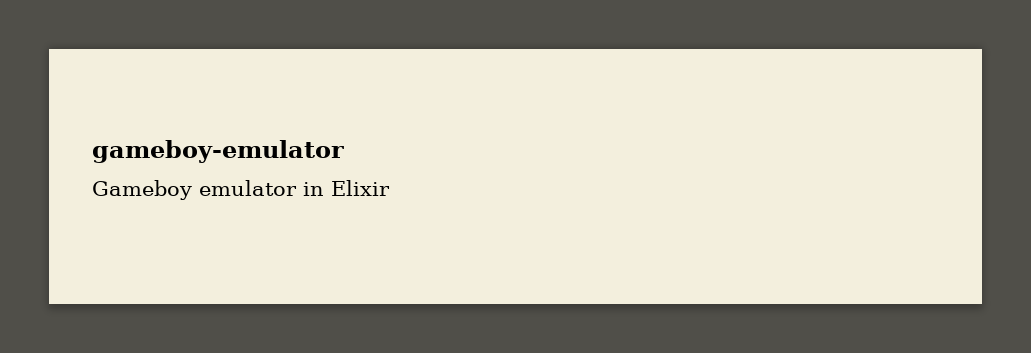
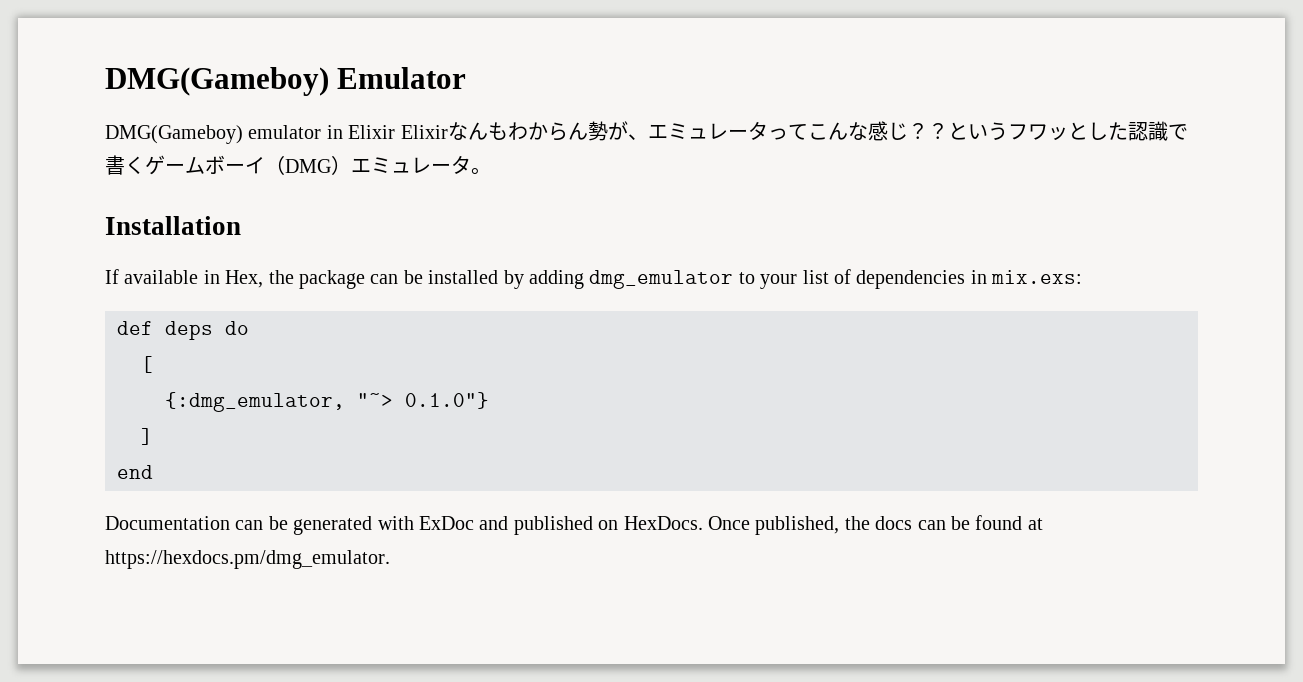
- gameboy-emulator
- Gameboy emulator in Elixir
+ DMG(Gameboy) Emulator
+ DMG(Gameboy) emulator in Elixir Elixirなんもわからん勢が、エミュレータってこんな感じ？？というフワッとした認識で書くゲームボーイ（DMG）エミュレータ。
+ Installation
+ If available in Hex, the package can be installed by adding dmg_emulator to your list of dependencies in mix.exs:
+ def deps do
+ [
+ {:dmg_emulator, "~> 0.1.0"}
+ ]
+ end
+ Documentation can be generated with ExDoc and published on HexDocs. Once published, the docs can be found at https://hexdocs.pm/dmg_emulator.

